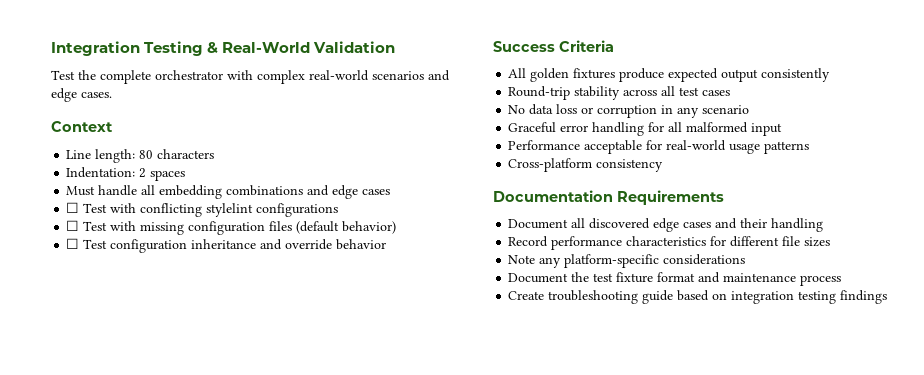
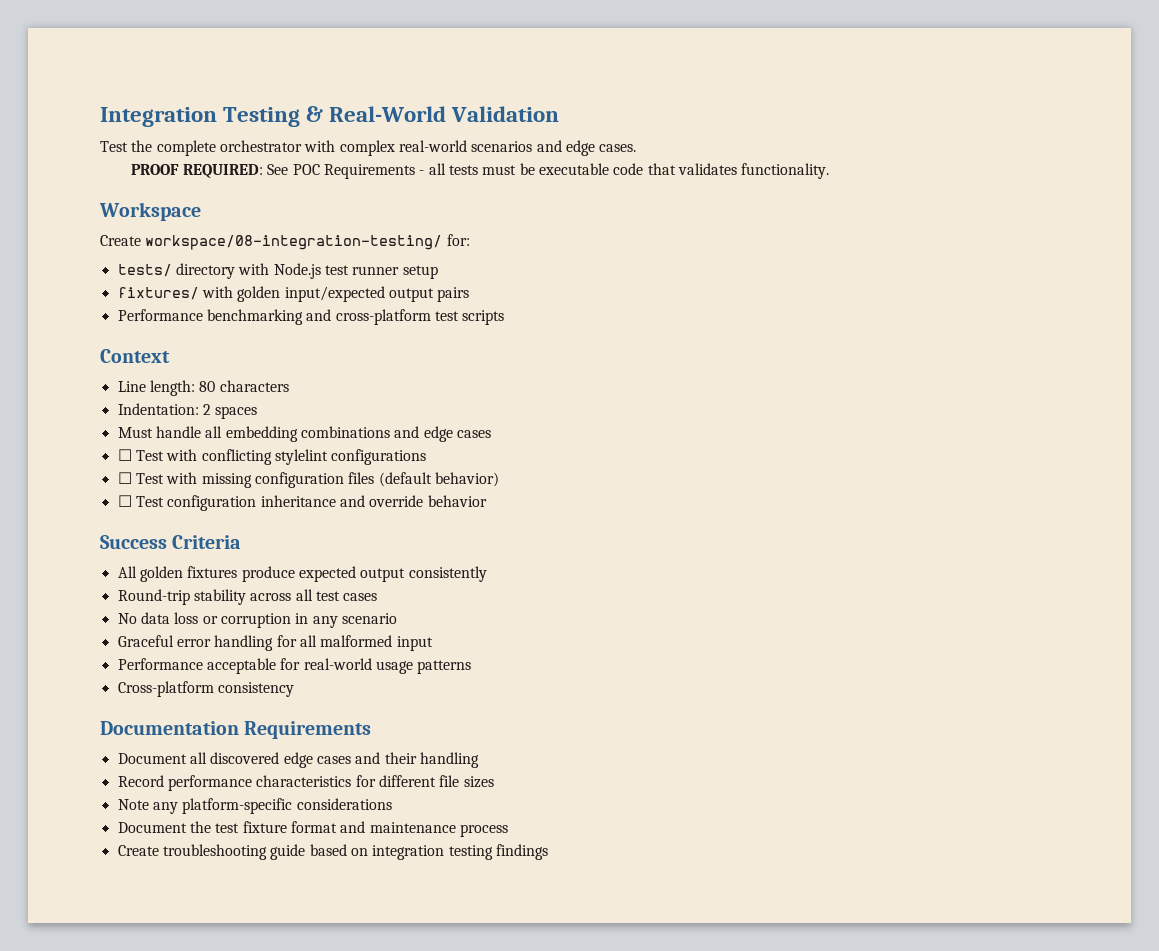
+ PROOF REQUIRED: See POC Requirements - all tests must be executable code that validates functionality.
+ Workspace
+ Create workspace/08-integration-testing/ for:
+ tests/ directory with Node.js test runner setup
+ fixtures/ with golden input/expected output pairs
+ Performance benchmarking and cross-platform test scripts

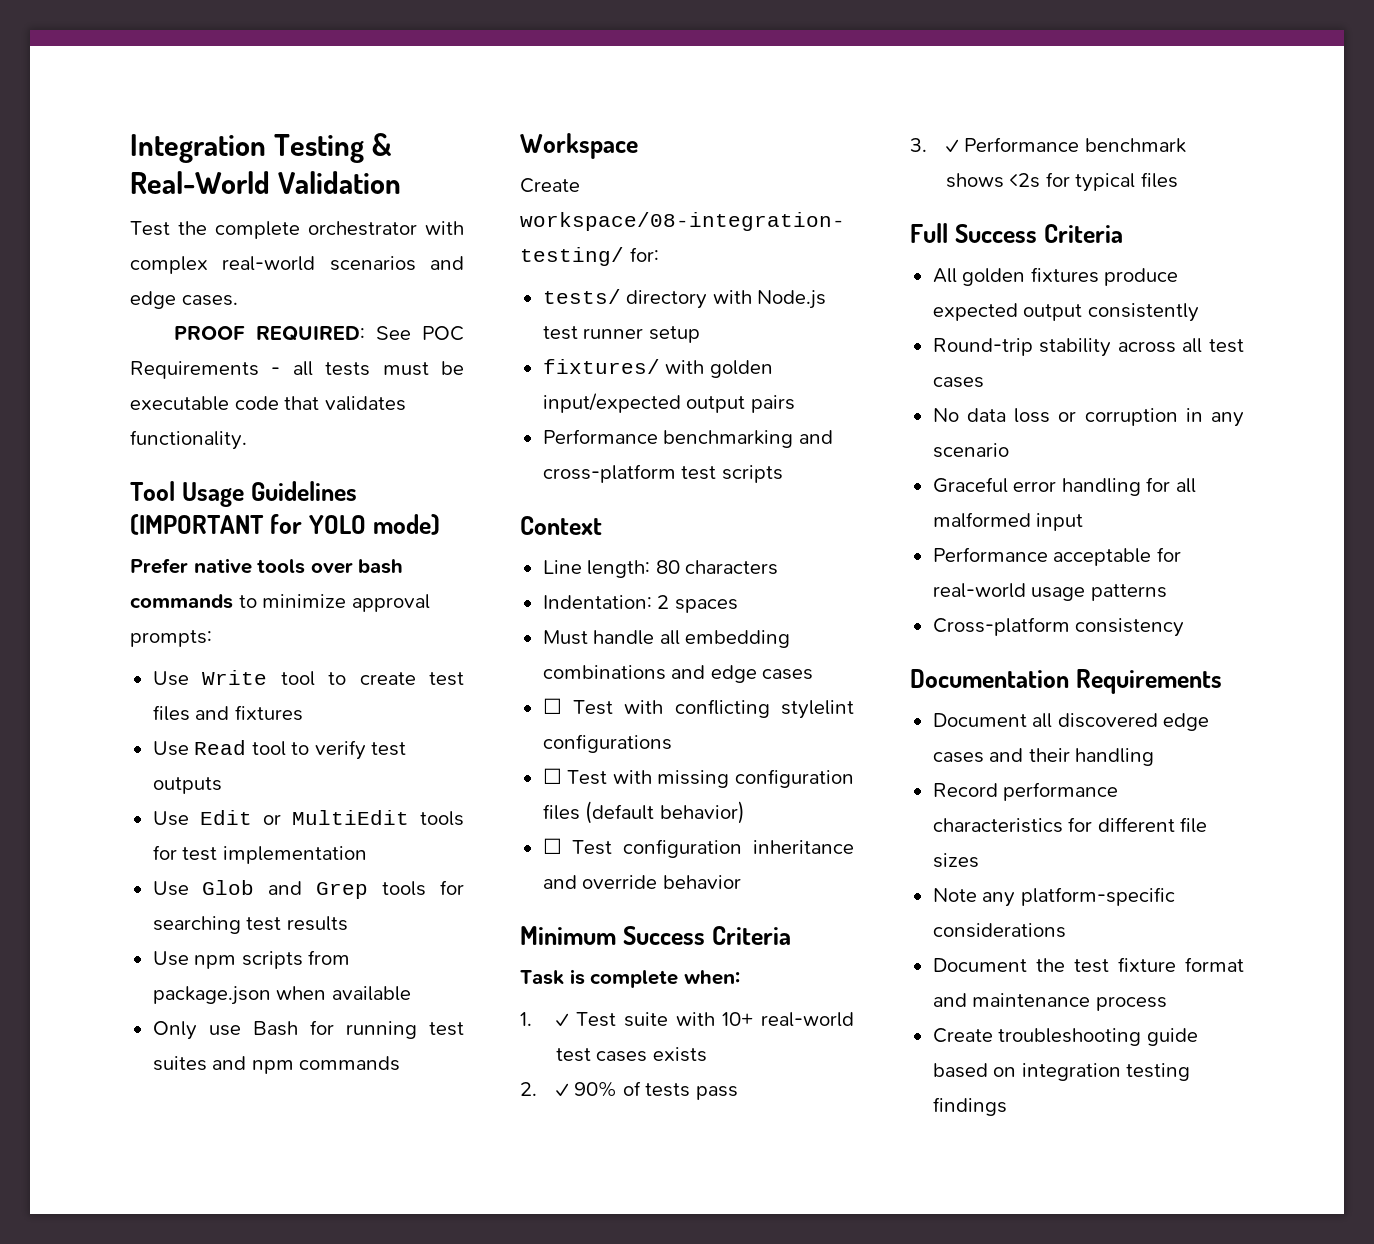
+ Tool Usage Guidelines (IMPORTANT for YOLO mode)
+ Prefer native tools over bash commands to minimize approval prompts:
+ Use Write tool to create test files and fixtures
+ Use Read tool to verify test outputs
+ Use Edit or MultiEdit tools for test implementation
+ Use Glob and Grep tools for searching test results
+ Use npm scripts from package.json when available
+ Only use Bash for running test suites and npm commands
- Success Criteria
+ Minimum Success Criteria
+ Task is complete when:
+ 1. ✓ Test suite with 10+ real-world test cases exists
+ 2. ✓ 90% of tests pass
+ 3. ✓ Performance benchmark shows <2s for typical files
+ Full Success Criteria

